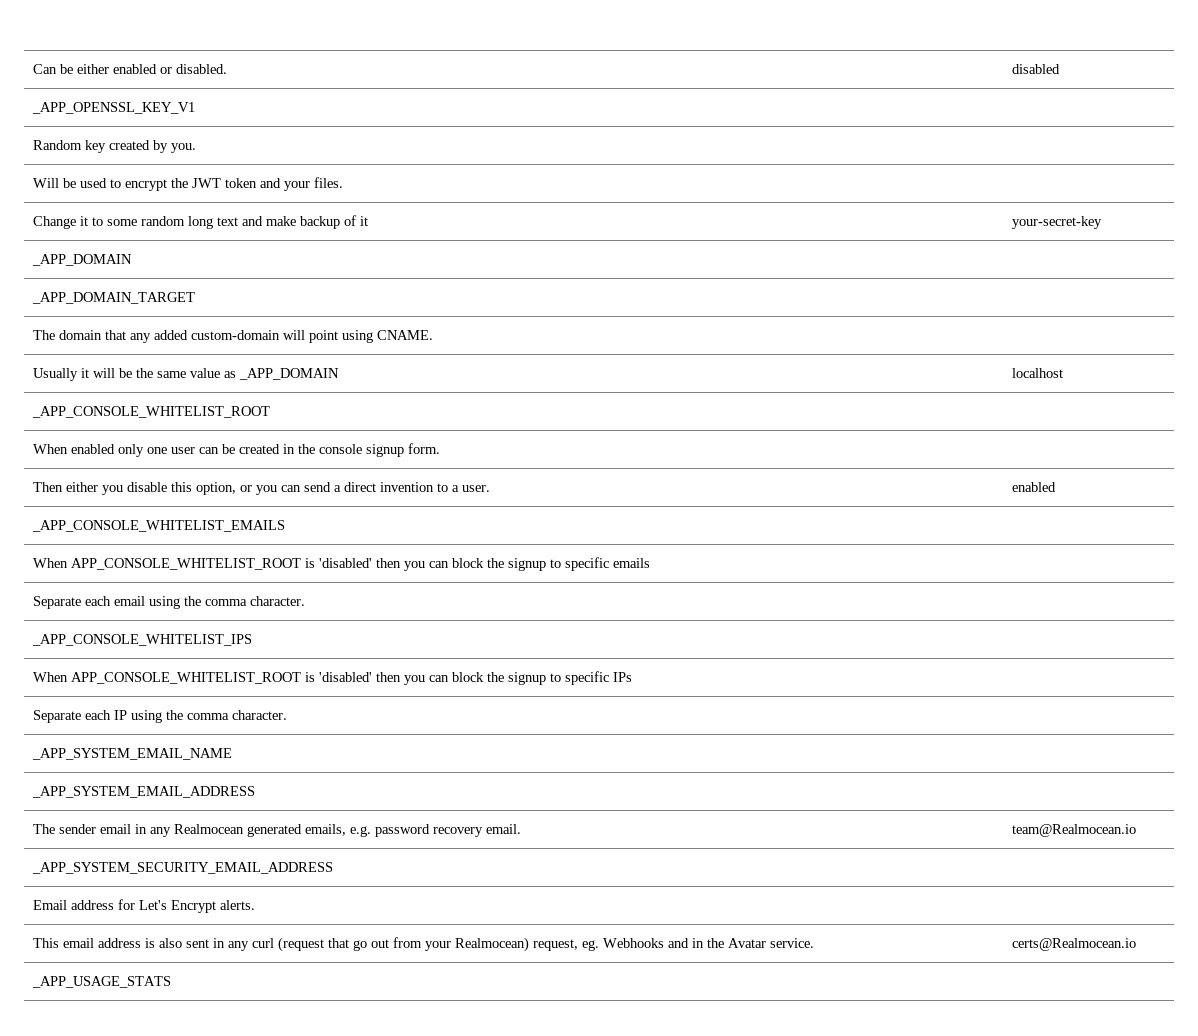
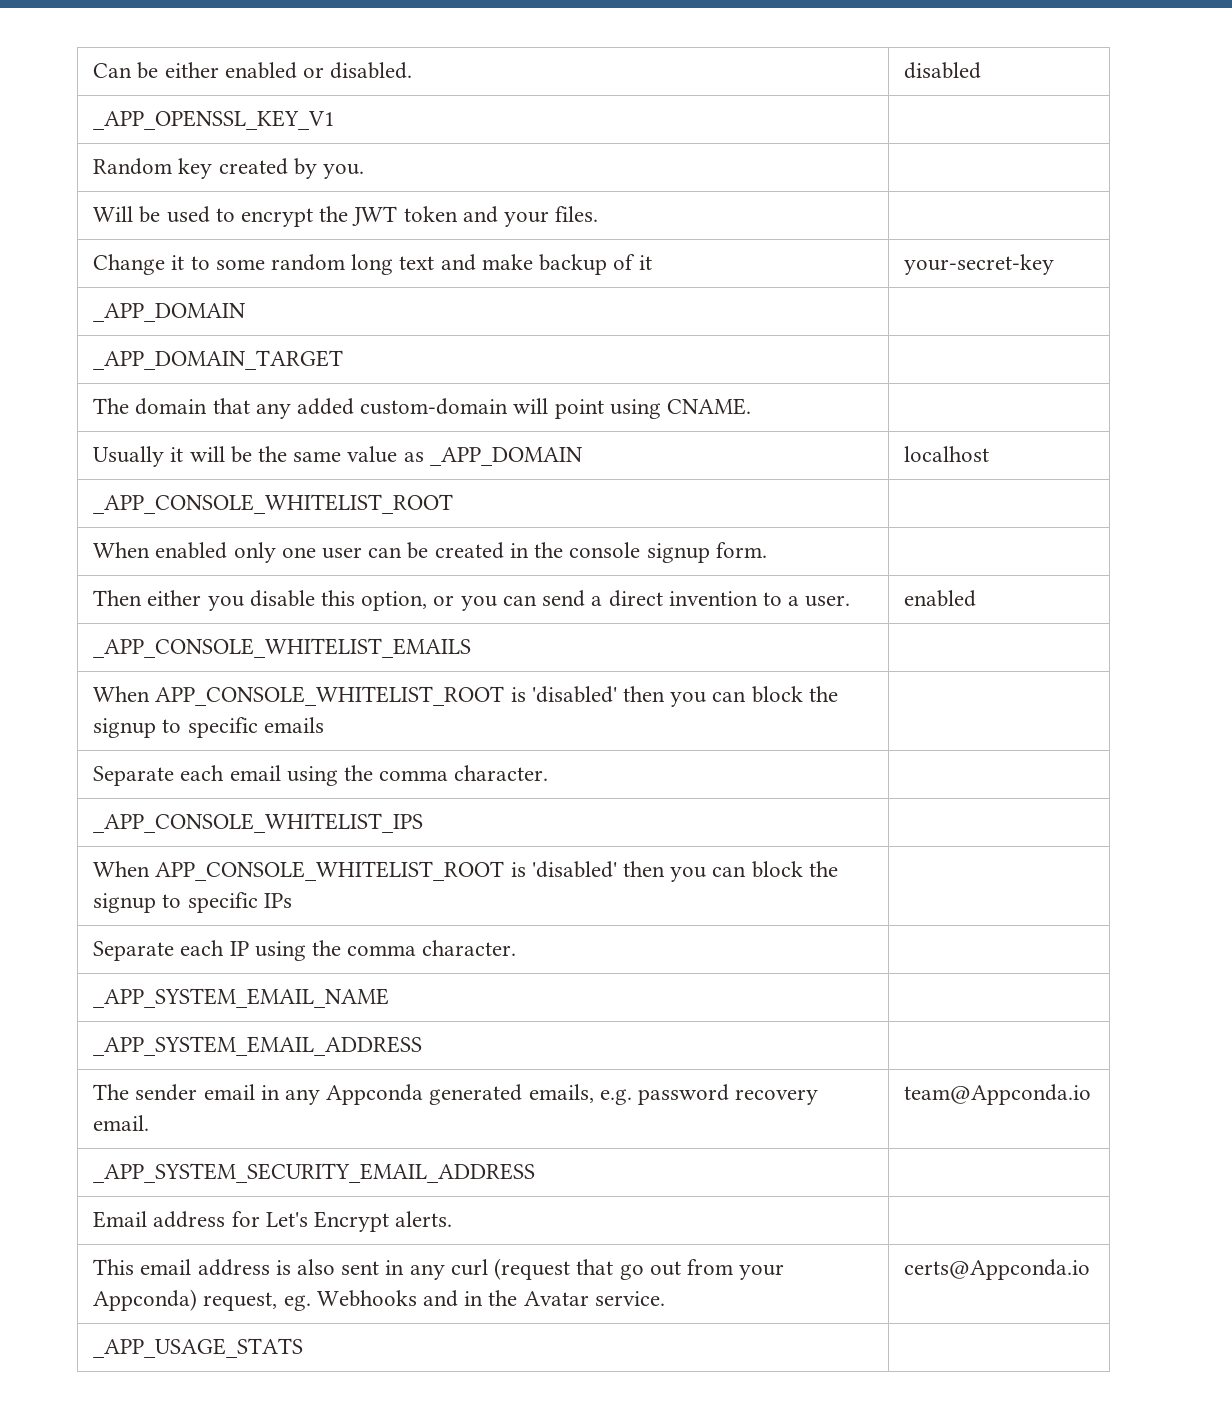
- The sender email in any Realmocean generated emails, e.g. password recovery email. | team@Realmocean.io
+ The sender email in any Appconda generated emails, e.g. password recovery email. | team@Appconda.io
- This email address is also sent in any curl (request that go out from your Realmocean) request, eg. Webhooks and in the Avatar service. | certs@Realmocean.io
+ This email address is also sent in any curl (request that go out from your Appconda) request, eg. Webhooks and in the Avatar service. | certs@Appconda.io

